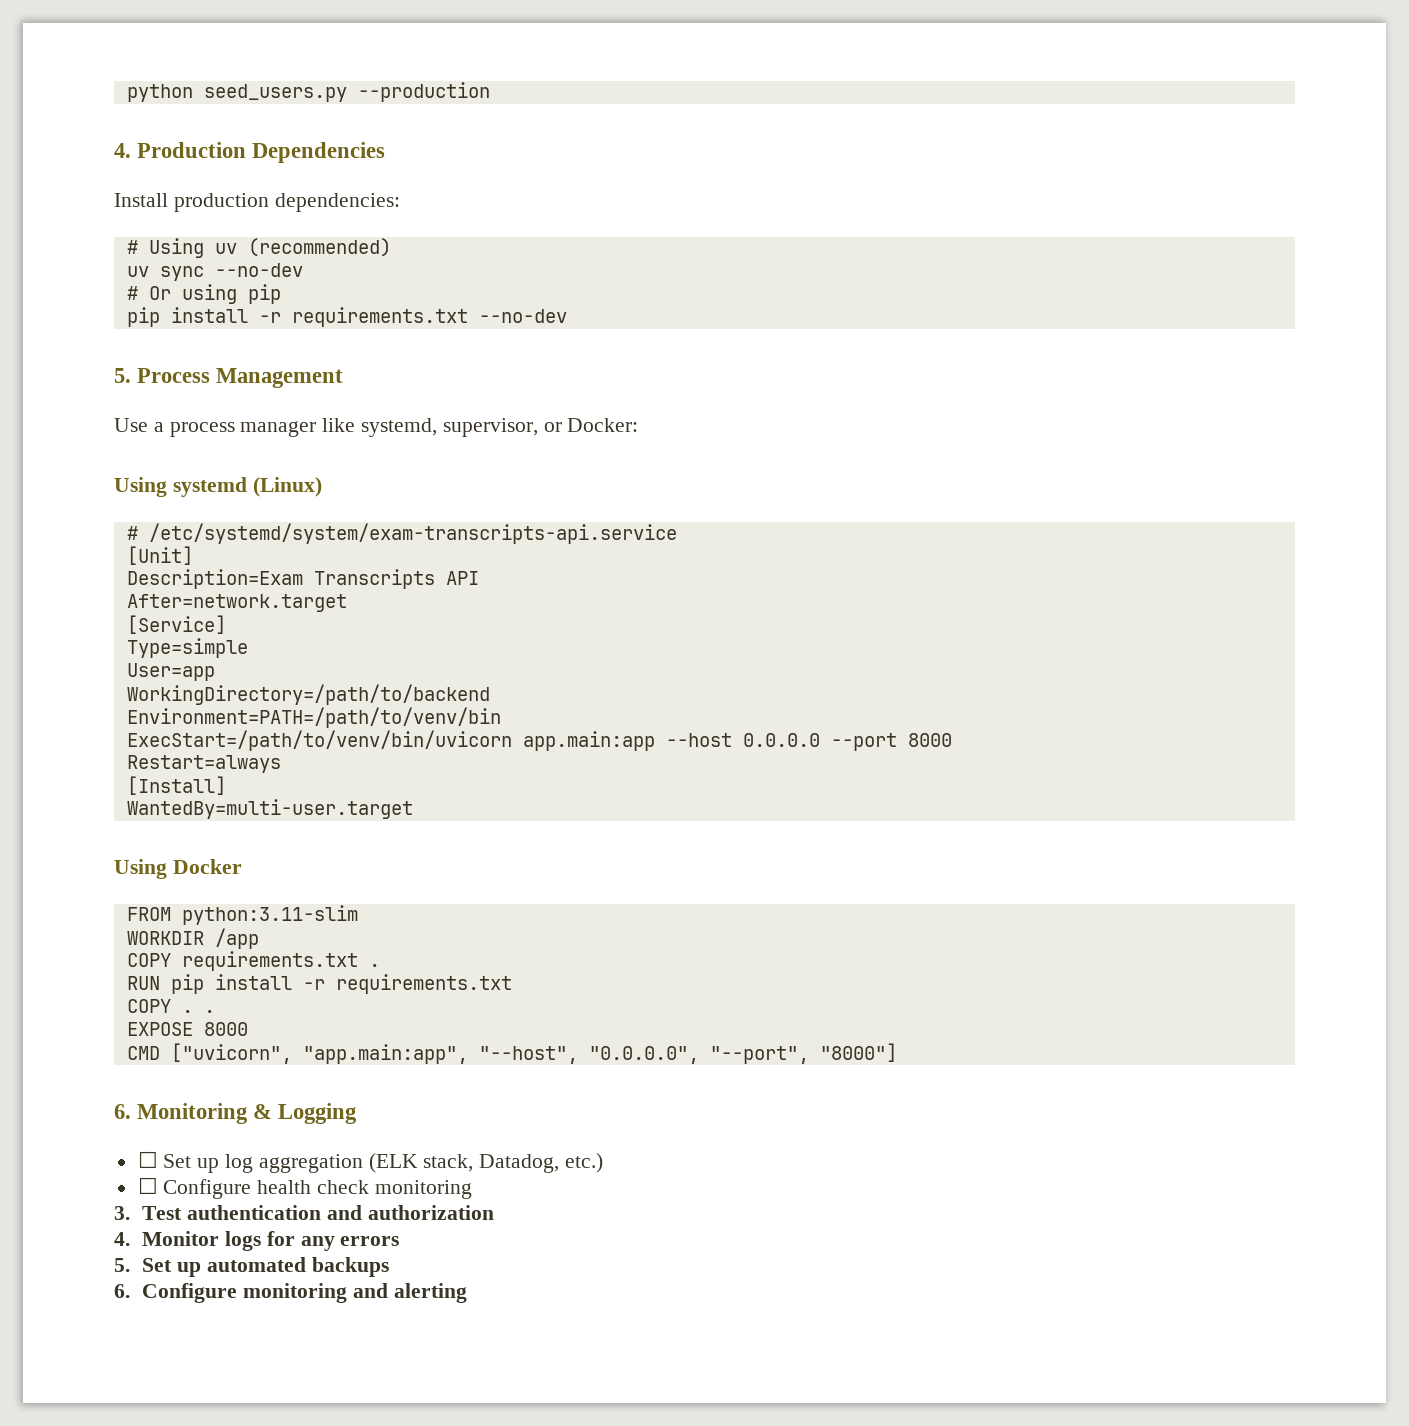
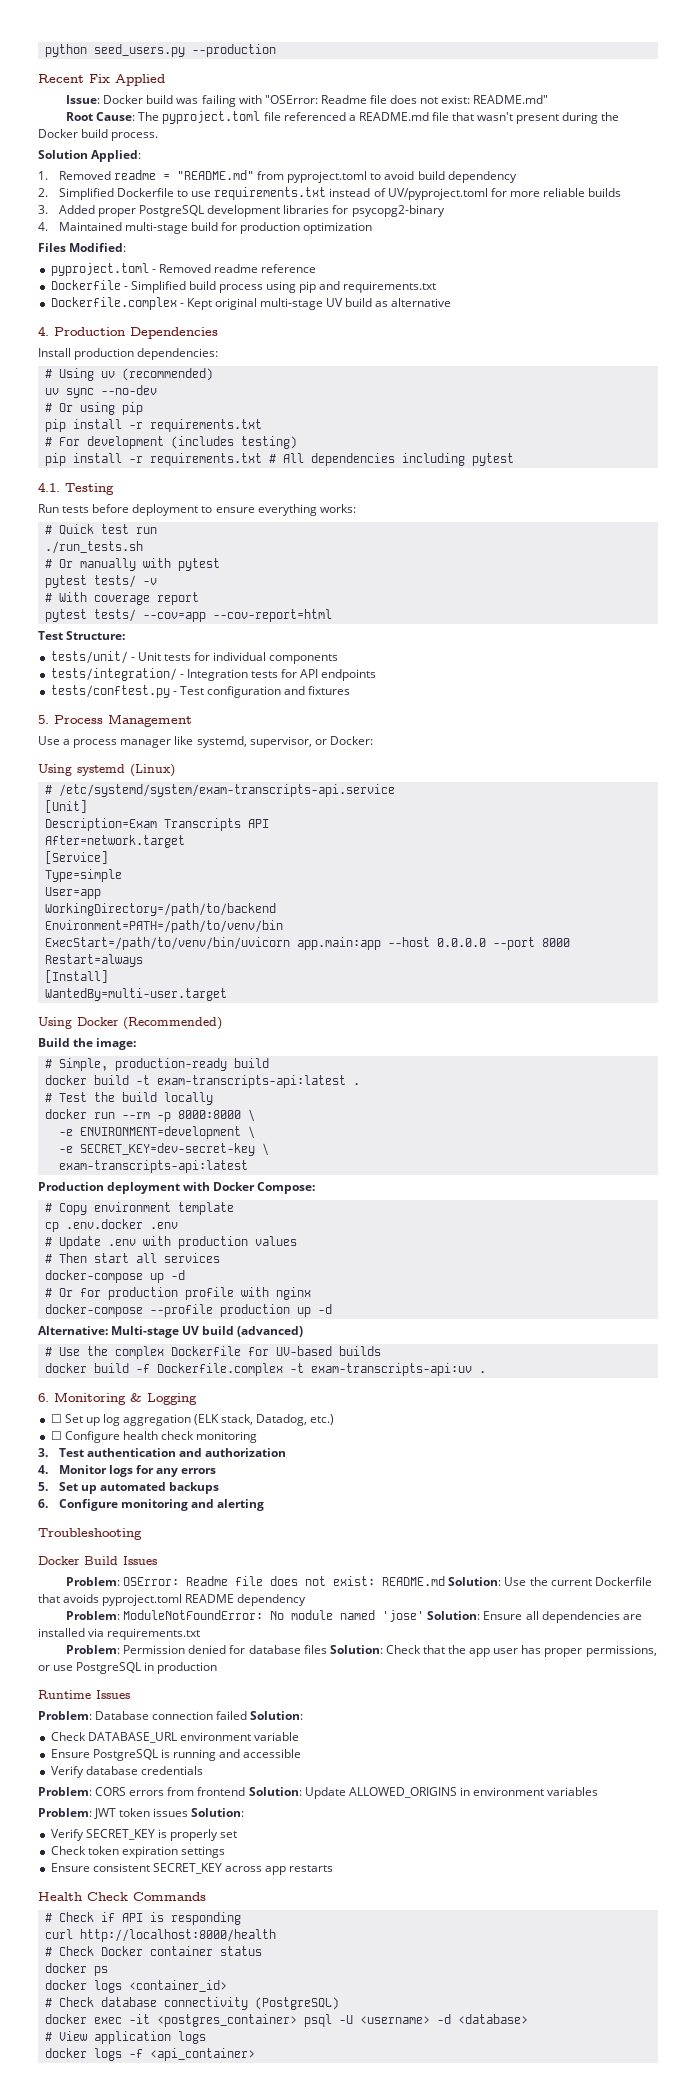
+ Recent Fix Applied
+ Issue: Docker build was failing with "OSError: Readme file does not exist: README.md"
+ Root Cause: The pyproject.toml file referenced a README.md file that wasn't present during the Docker build process.
+ Solution Applied:
+ 1. Removed readme = "README.md" from pyproject.toml to avoid build dependency
+ 2. Simplified Dockerfile to use requirements.txt instead of UV/pyproject.toml for more reliable builds
+ 3. Added proper PostgreSQL development libraries for psycopg2-binary
+ 4. Maintained multi-stage build for production optimization
+ Files Modified:
+ pyproject.toml - Removed readme reference
+ Dockerfile - Simplified build process using pip and requirements.txt
+ Dockerfile.complex - Kept original multi-stage UV build as alternative
  # Or using pip
- pip install -r requirements.txt --no-dev
+ pip install -r requirements.txt
+ # For development (includes testing)
+ pip install -r requirements.txt # All dependencies including pytest
+ 4.1. Testing
+ Run tests before deployment to ensure everything works:
+ # Quick test run
+ ./run_tests.sh
+ # Or manually with pytest
+ pytest tests/ -v
+ # With coverage report
+ pytest tests/ --cov=app --cov-report=html
+ Test Structure:
+ tests/unit/ - Unit tests for individual components
+ tests/integration/ - Integration tests for API endpoints
+ tests/conftest.py - Test configuration and fixtures
- Using Docker
- FROM python:3.11-slim
- WORKDIR /app
- COPY requirements.txt .
- RUN pip install -r requirements.txt
- COPY . .
- EXPOSE 8000
- CMD ["uvicorn", "app.main:app", "--host", "0.0.0.0", "--port", "8000"]
+ Using Docker (Recommended)
+ Build the image:
+ # Simple, production-ready build
+ docker build -t exam-transcripts-api:latest .
+ # Test the build locally
+ docker run --rm -p 8000:8000 \
+ -e ENVIRONMENT=development \
+ -e SECRET_KEY=dev-secret-key \
+ exam-transcripts-api:latest
+ Production deployment with Docker Compose:
+ # Copy environment template
+ cp .env.docker .env
+ # Update .env with production values
+ # Then start all services
+ docker-compose up -d
+ # Or for production profile with nginx
+ docker-compose --profile production up -d
+ Alternative: Multi-stage UV build (advanced)
+ # Use the complex Dockerfile for UV-based builds
+ docker build -f Dockerfile.complex -t exam-transcripts-api:uv .
+ Troubleshooting
+ Docker Build Issues
+ Problem: OSError: Readme file does not exist: README.md Solution: Use the current Dockerfile that avoids pyproject.toml README dependency
+ Problem: ModuleNotFoundError: No module named 'jose' Solution: Ensure all dependencies are installed via requirements.txt
+ Problem: Permission denied for database files Solution: Check that the app user has proper permissions, or use PostgreSQL in production
+ Runtime Issues
+ Problem: Database connection failed Solution:
+ Check DATABASE_URL environment variable
+ Ensure PostgreSQL is running and accessible
+ Verify database credentials
+ Problem: CORS errors from frontend Solution: Update ALLOWED_ORIGINS in environment variables
+ Problem: JWT token issues Solution:
+ Verify SECRET_KEY is properly set
+ Check token expiration settings
+ Ensure consistent SECRET_KEY across app restarts
+ Health Check Commands
+ # Check if API is responding
+ curl http://localhost:8000/health
+ # Check Docker container status
+ docker ps
+ docker logs <container_id>
+ # Check database connectivity (PostgreSQL)
+ docker exec -it <postgres_container> psql -U <username> -d <database>
+ # View application logs
+ docker logs -f <api_container>

